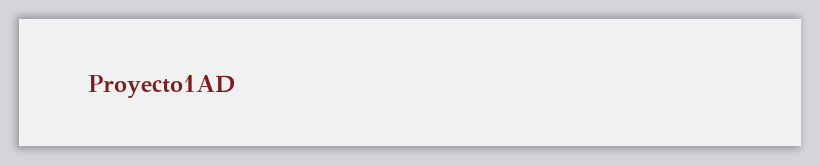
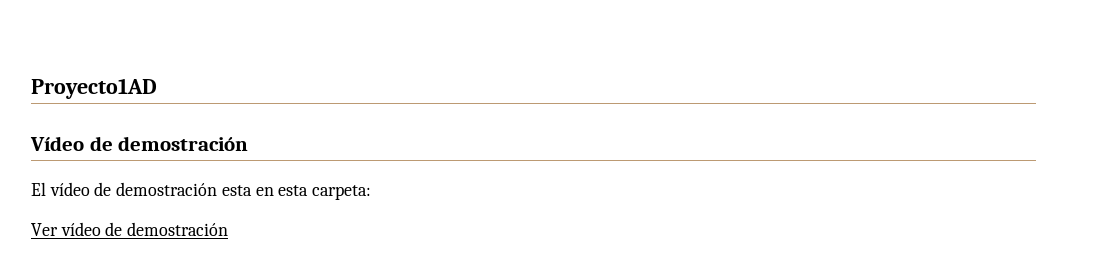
+ Vídeo de demostración
+ El vídeo de demostración esta en esta carpeta:
+ Ver vídeo de demostración

